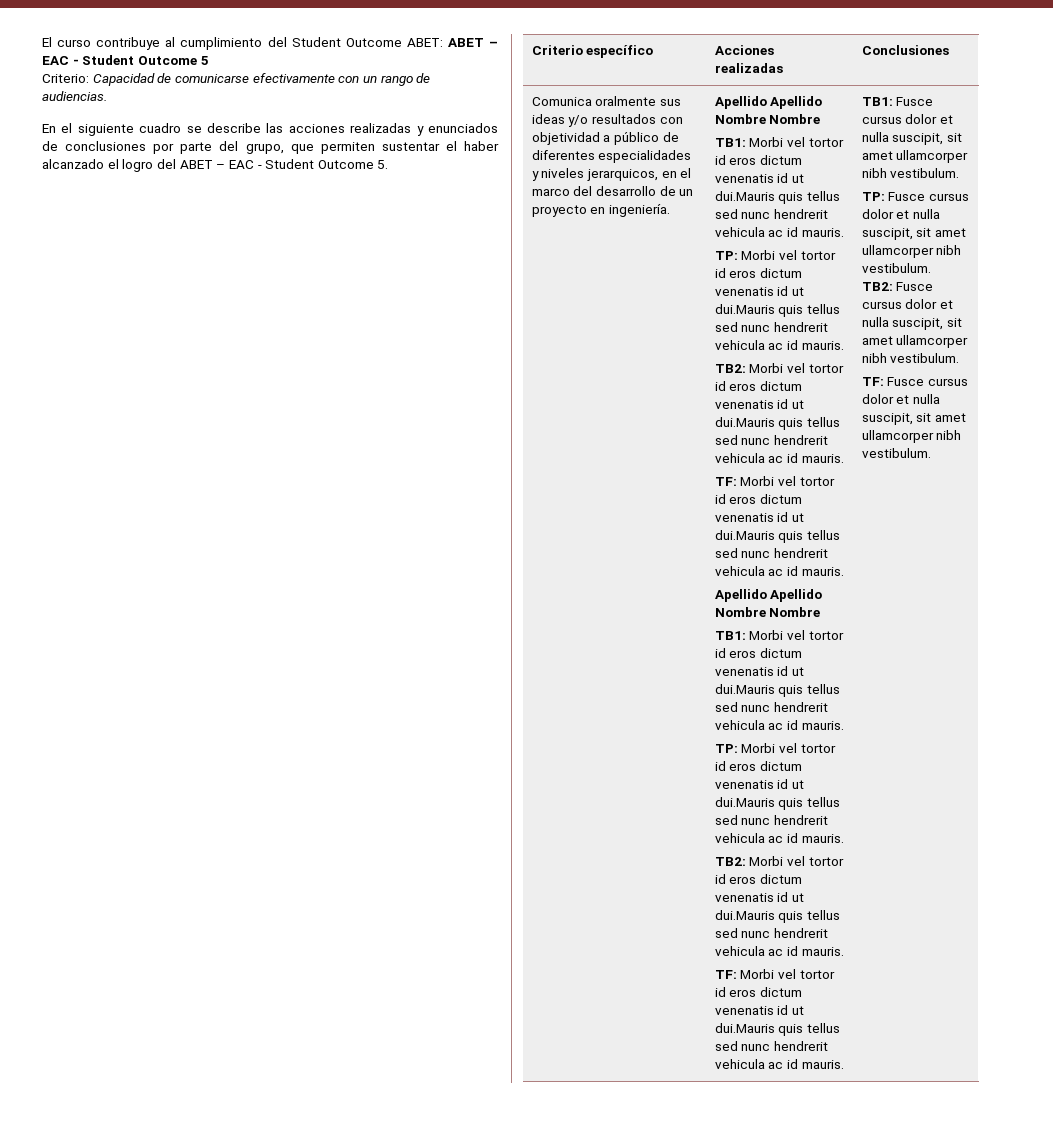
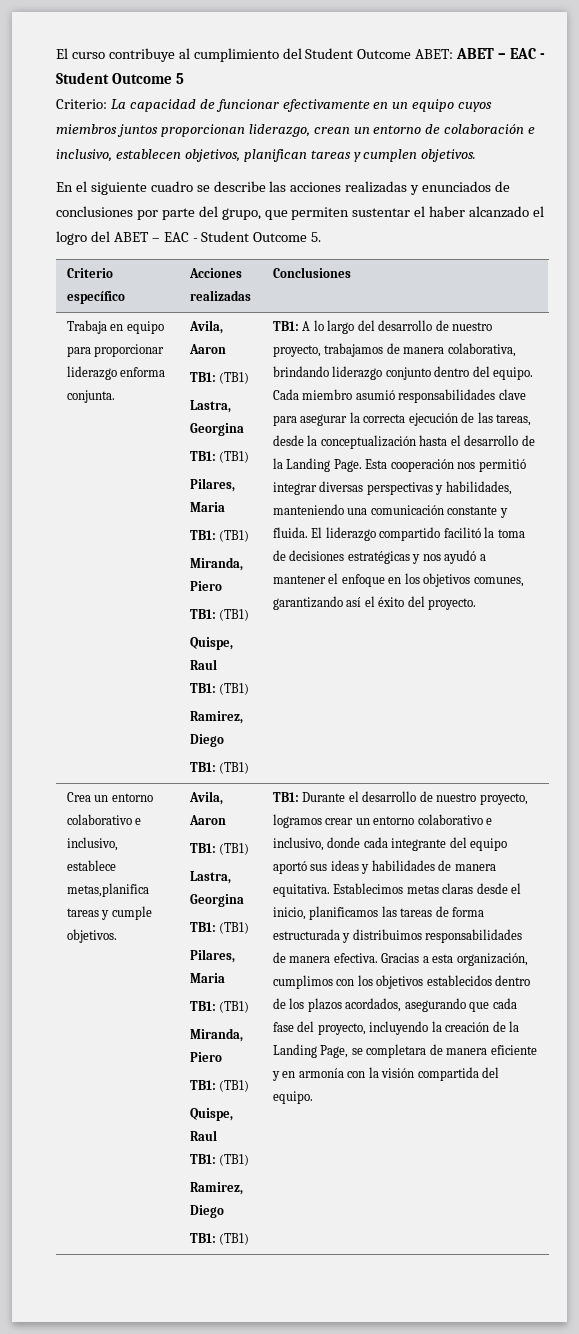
- Criterio: Capacidad de comunicarse efectivamente con un rango de audiencias.
+ Criterio: La capacidad de funcionar efectivamente en un equipo cuyos miembros juntos proporcionan liderazgo, crean un entorno de colaboración e inclusivo, establecen objetivos, planifican tareas y cumplen objetivos.
- Comunica oralmente sus ideas y/o resultados con objetividad a público de diferentes especialidades y niveles jerarquicos, en el marco del desarrollo de un proyecto en ingeniería. | Apellido Apellido Nombre Nombre
- TB1: Morbi vel tortor id eros dictum venenatis id ut dui.Mauris quis tellus sed nunc hendrerit vehicula ac id mauris.
- TP: Morbi vel tortor id eros dictum venenatis id ut dui.Mauris quis tellus sed nunc hendrerit vehicula ac id mauris.
- TB2: Morbi vel tortor id eros dictum venenatis id ut dui.Mauris quis tellus sed nunc hendrerit vehicula ac id mauris.
- TF: Morbi vel tortor id eros dictum venenatis id ut dui.Mauris quis tellus sed nunc hendrerit vehicula ac id mauris.
- Apellido Apellido Nombre Nombre
- TB1: Morbi vel tortor id eros dictum venenatis id ut dui.Mauris quis tellus sed nunc hendrerit vehicula ac id mauris.
- TP: Morbi vel tortor id eros dictum venenatis id ut dui.Mauris quis tellus sed nunc hendrerit vehicula ac id mauris.
- TB2: Morbi vel tortor id eros dictum venenatis id ut dui.Mauris quis tellus sed nunc hendrerit vehicula ac id mauris.
- TF: Morbi vel tortor id eros dictum venenatis id ut dui.Mauris quis tellus sed nunc hendrerit vehicula ac id mauris. | TB1: Fusce cursus dolor et nulla suscipit, sit amet ullamcorper nibh vestibulum.
- TP: Fusce cursus dolor et nulla suscipit, sit amet ullamcorper nibh vestibulum.
- TB2: Fusce cursus dolor et nulla suscipit, sit amet ullamcorper nibh vestibulum.
- TF: Fusce cursus dolor et nulla suscipit, sit amet ullamcorper nibh vestibulum.
+ Trabaja en equipo para proporcionar liderazgo enforma conjunta. | Avila, Aaron
+ TB1: (TB1)
+ Lastra, Georgina
+ TB1: (TB1)
+ Pilares, Maria
+ TB1: (TB1)
+ Miranda, Piero
+ TB1: (TB1)
+ Quispe, Raul
+ TB1: (TB1)
+ Ramirez, Diego
+ TB1: (TB1) | TB1: A lo largo del desarrollo de nuestro proyecto, trabajamos de manera colaborativa, brindando liderazgo conjunto dentro del equipo. Cada miembro asumió responsabilidades clave para asegurar la correcta ejecución de las tareas, desde la conceptualización hasta el desarrollo de la Landing Page. Esta cooperación nos permitió integrar diversas perspectivas y habilidades, manteniendo una comunicación constante y fluida. El liderazgo compartido facilitó la toma de decisiones estratégicas y nos ayudó a mantener el enfoque en los objetivos comunes, garantizando así el éxito del proyecto.
+ Crea un entorno colaborativo e inclusivo, establece metas,planifica tareas y cumple objetivos. | Avila, Aaron
+ TB1: (TB1)
+ Lastra, Georgina
+ TB1: (TB1)
+ Pilares, Maria
+ TB1: (TB1)
+ Miranda, Piero
+ TB1: (TB1)
+ Quispe, Raul
+ TB1: (TB1)
+ Ramirez, Diego
+ TB1: (TB1) | TB1: Durante el desarrollo de nuestro proyecto, logramos crear un entorno colaborativo e inclusivo, donde cada integrante del equipo aportó sus ideas y habilidades de manera equitativa. Establecimos metas claras desde el inicio, planificamos las tareas de forma estructurada y distribuimos responsabilidades de manera efectiva. Gracias a esta organización, cumplimos con los objetivos establecidos dentro de los plazos acordados, asegurando que cada fase del proyecto, incluyendo la creación de la Landing Page, se completara de manera eficiente y en armonía con la visión compartida del equipo.

